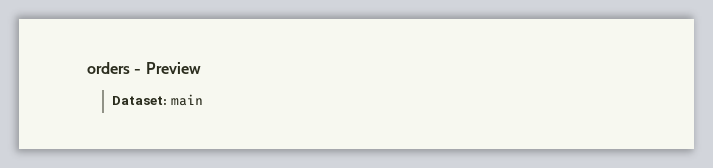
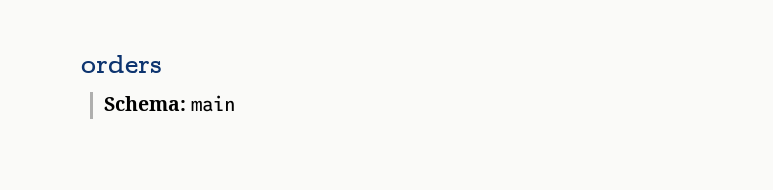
- orders - Preview
- Dataset: main
+ orders
+ Schema: main

